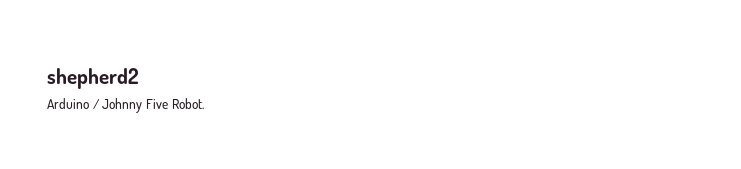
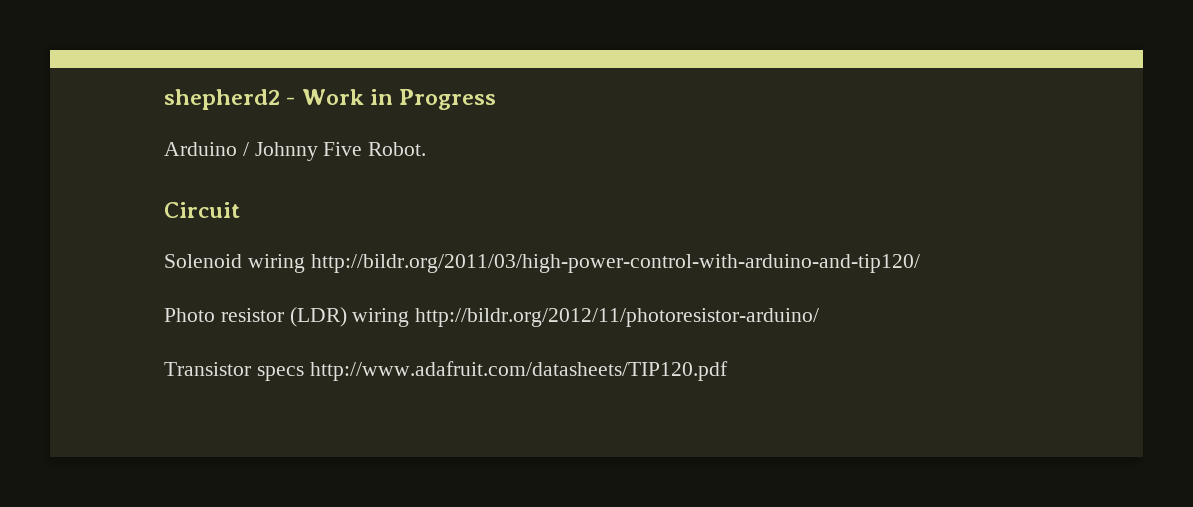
- shepherd2
+ shepherd2 - Work in Progress
+ Circuit
+ Solenoid wiring http://bildr.org/2011/03/high-power-control-with-arduino-and-tip120/
+ Photo resistor (LDR) wiring http://bildr.org/2012/11/photoresistor-arduino/
+ Transistor specs http://www.adafruit.com/datasheets/TIP120.pdf

